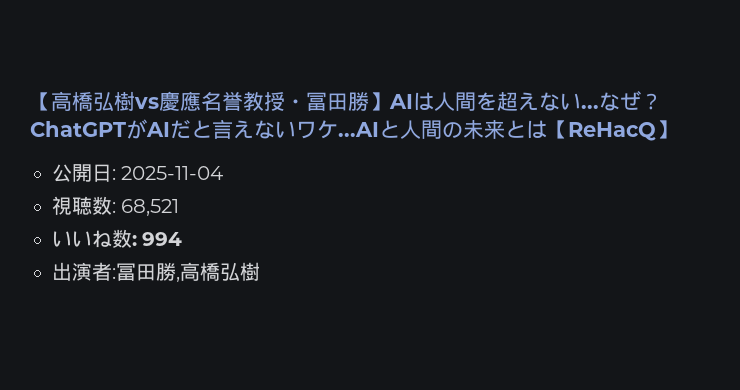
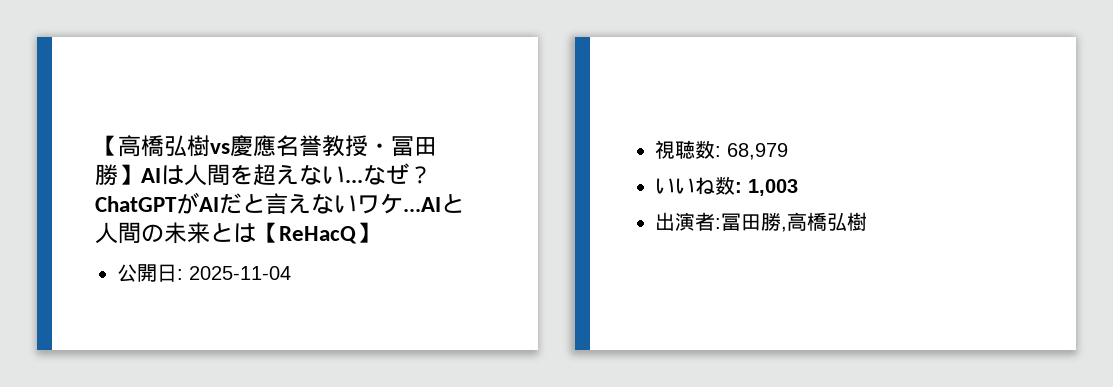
- 視聴数: 68,521
+ 視聴数: 68,979
- いいね数: 994
+ いいね数: 1,003

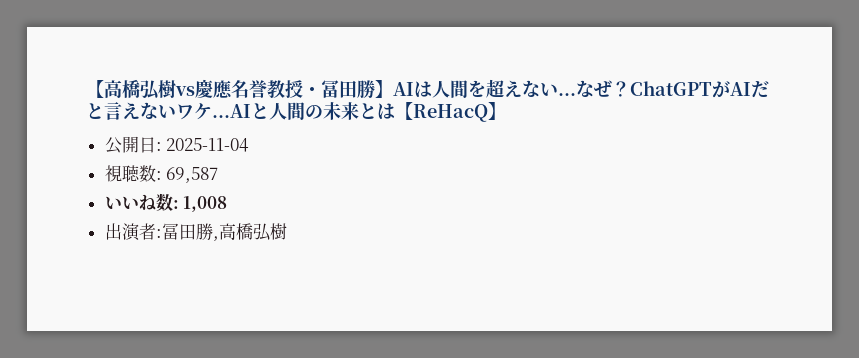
- 視聴数: 68,979
+ 視聴数: 69,587
- いいね数: 1,003
+ いいね数: 1,008

